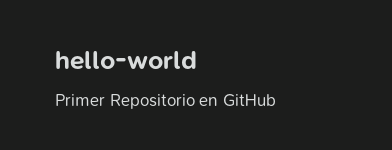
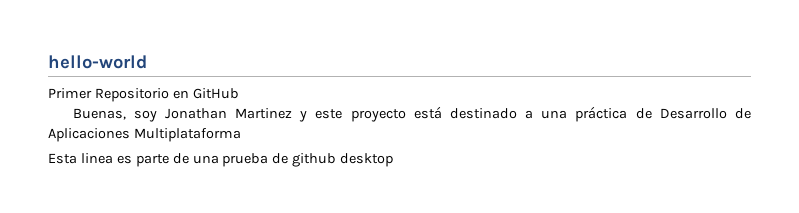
+ Buenas, soy Jonathan Martinez y este proyecto está destinado a una práctica de Desarrollo de Aplicaciones Multiplataforma
+ Esta linea es parte de una prueba de github desktop

